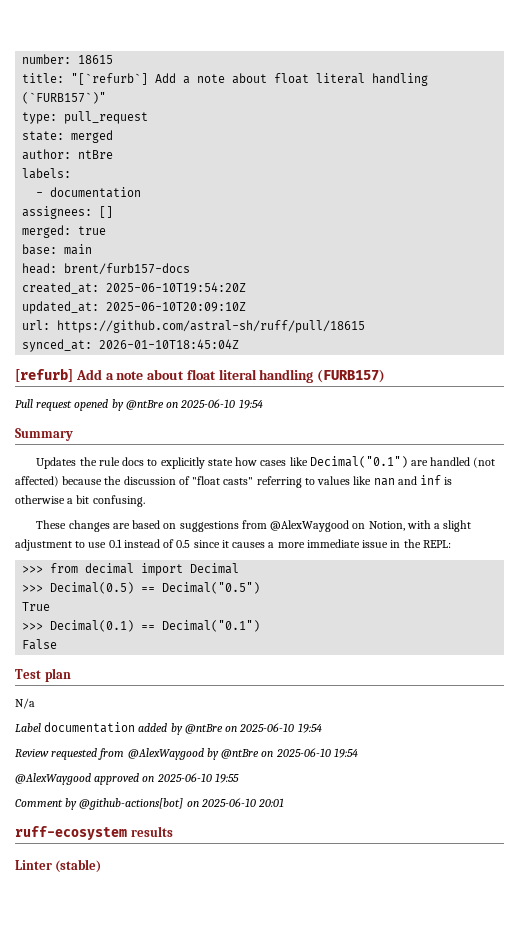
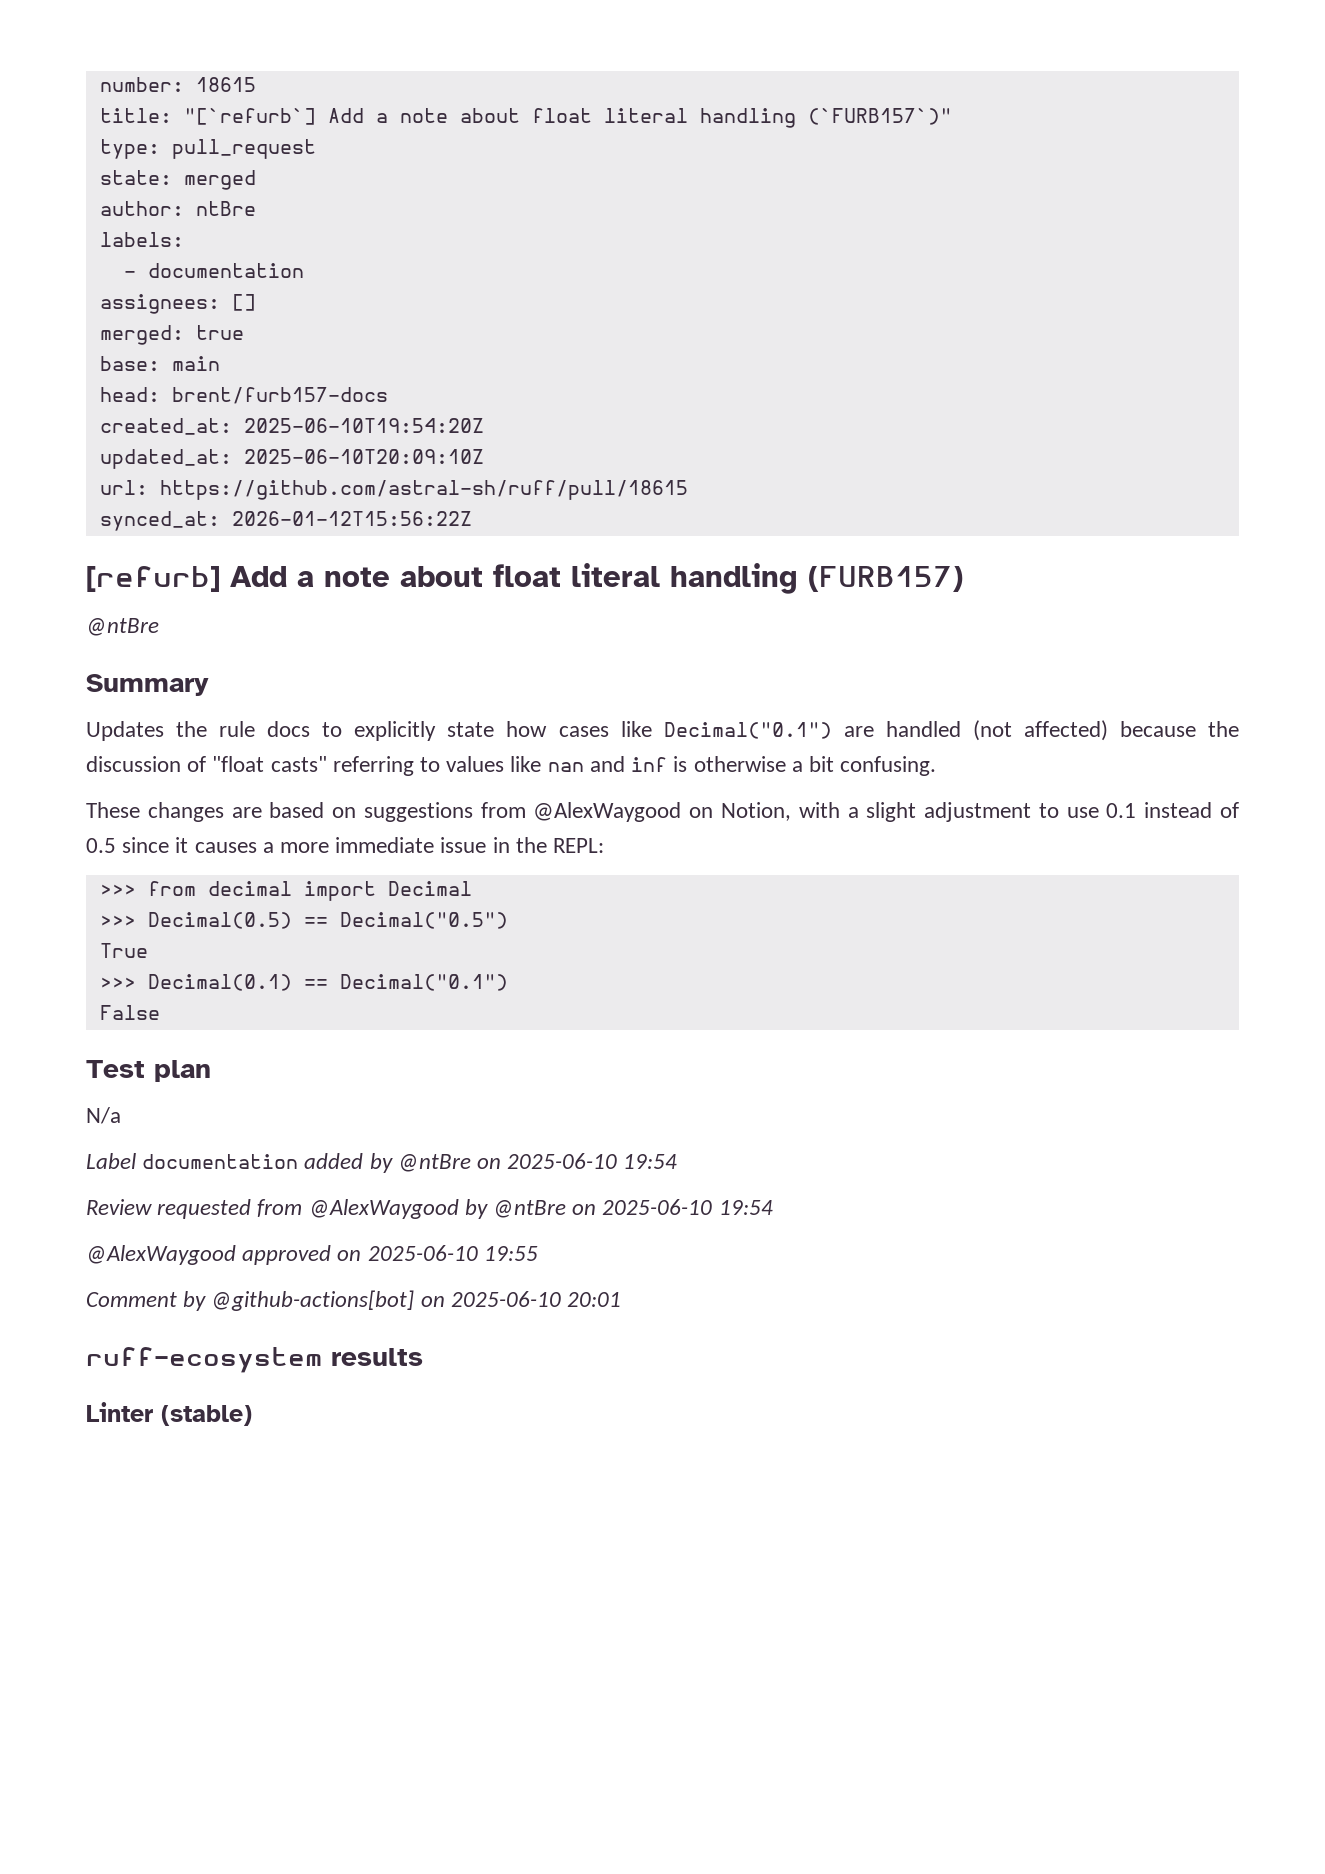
- synced_at: 2026-01-10T18:45:04Z
+ synced_at: 2026-01-12T15:56:22Z
  [refurb] Add a note about float literal handling (FURB157)
- Pull request opened by @ntBre on 2025-06-10 19:54
+ @ntBre

